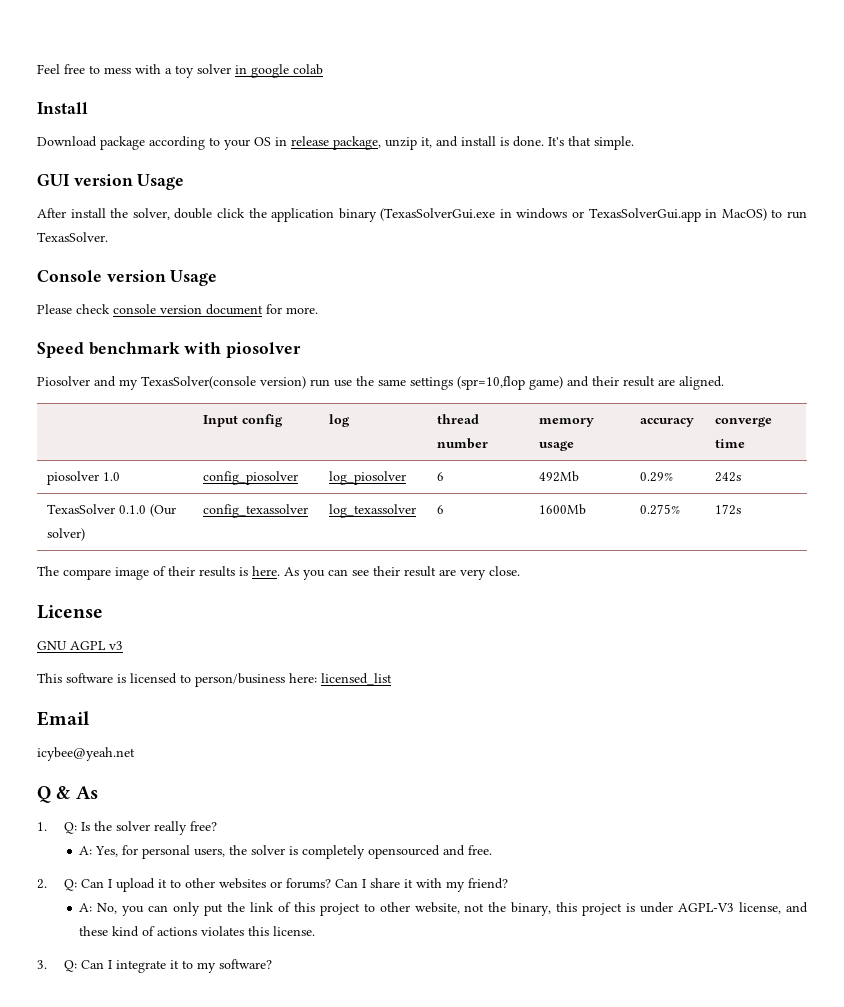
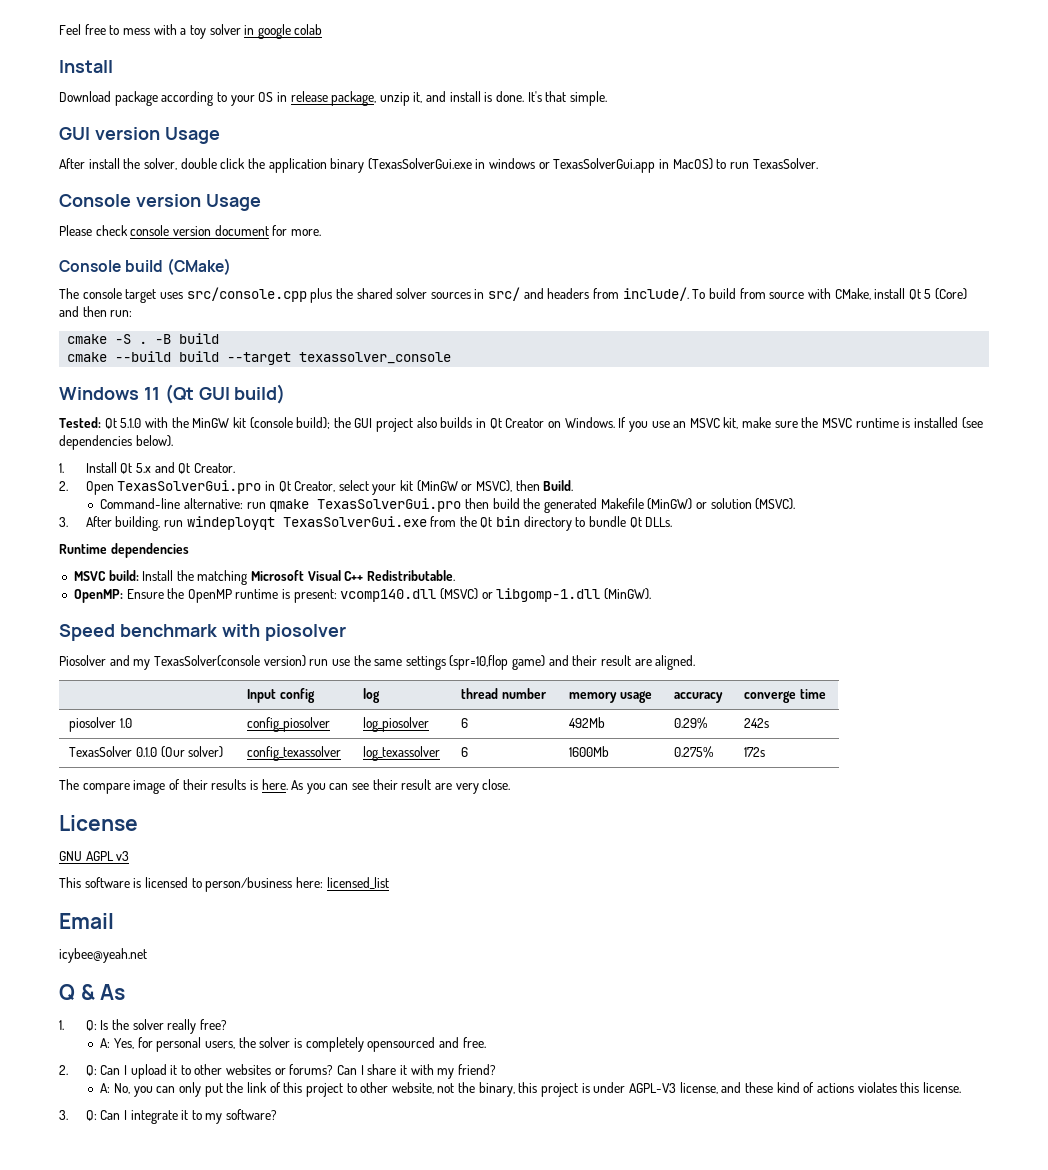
+ Console build (CMake)
+ The console target uses src/console.cpp plus the shared solver sources in src/ and headers from include/. To build from source with CMake, install Qt 5 (Core) and then run:
+ cmake -S . -B build
+ cmake --build build --target texassolver_console
+ Windows 11 (Qt GUI build)
+ Tested: Qt 5.1.0 with the MinGW kit (console build); the GUI project also builds in Qt Creator on Windows. If you use an MSVC kit, make sure the MSVC runtime is installed (see dependencies below).
+ 1. Install Qt 5.x and Qt Creator.
+ 2. Open TexasSolverGui.pro in Qt Creator, select your kit (MinGW or MSVC), then Build.
+ Command-line alternative: run qmake TexasSolverGui.pro then build the generated Makefile (MinGW) or solution (MSVC).
+ 3. After building, run windeployqt TexasSolverGui.exe from the Qt bin directory to bundle Qt DLLs.
+ Runtime dependencies
+ MSVC build: Install the matching Microsoft Visual C++ Redistributable.
+ OpenMP: Ensure the OpenMP runtime is present: vcomp140.dll (MSVC) or libgomp-1.dll (MinGW).

